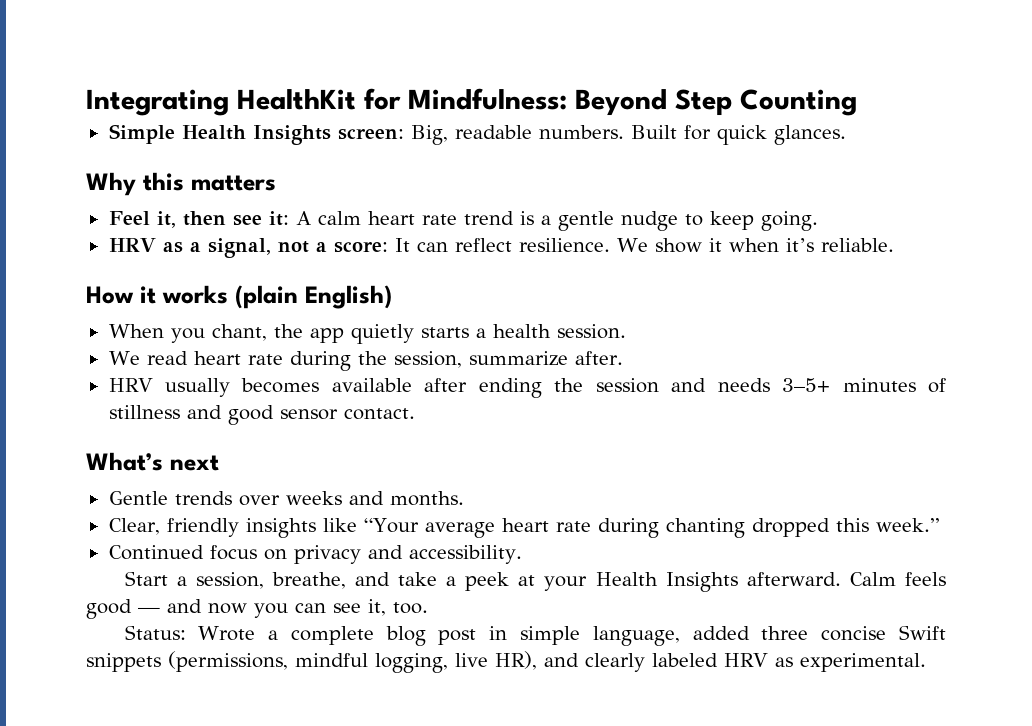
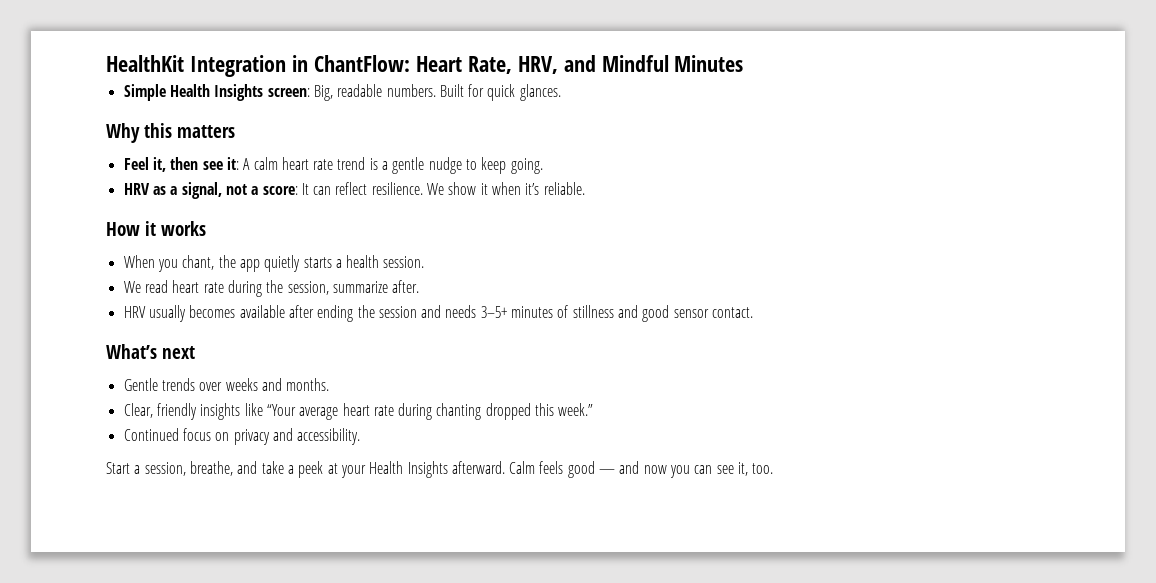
- Integrating HealthKit for Mindfulness: Beyond Step Counting
+ HealthKit Integration in ChantFlow: Heart Rate, HRV, and Mindful Minutes
- How it works (plain English)
+ How it works
- Status: Wrote a complete blog post in simple language, added three concise Swift snippets (permissions, mindful logging, live HR), and clearly labeled HRV as experimental.

